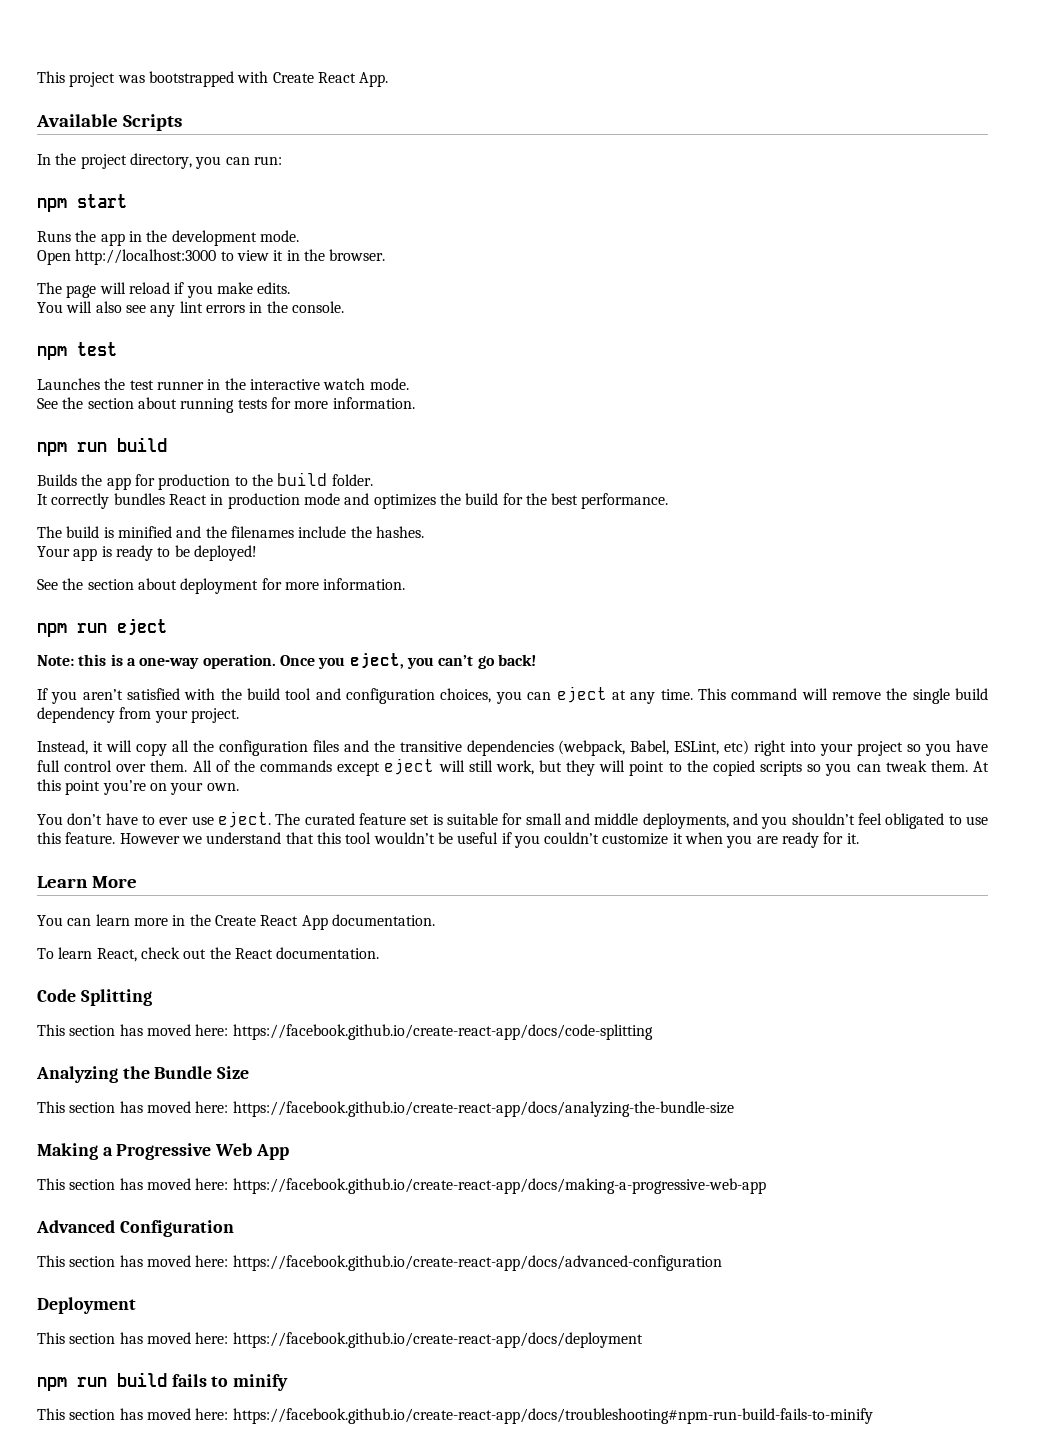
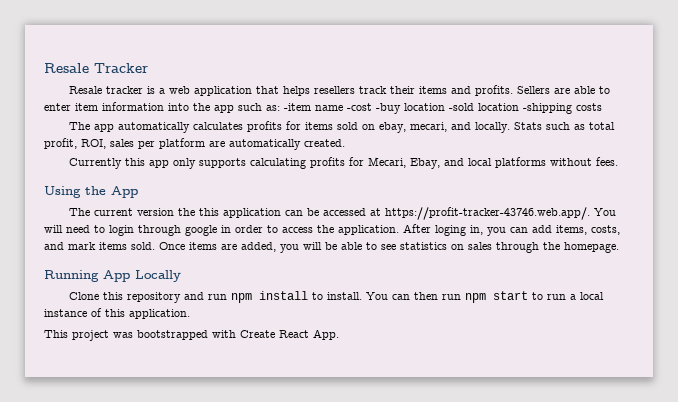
+ Resale Tracker
+ Resale tracker is a web application that helps resellers track their items and profits. Sellers are able to enter item information into the app such as: -item name -cost -buy location -sold location -shipping costs
+ The app automatically calculates profits for items sold on ebay, mecari, and locally. Stats such as total profit, ROI, sales per platform are automatically created.
+ Currently this app only supports calculating profits for Mecari, Ebay, and local platforms without fees.
+ Using the App
+ The current version the this application can be accessed at https://profit-tracker-43746.web.app/. You will need to login through google in order to access the application. After loging in, you can add items, costs, and mark items sold. Once items are added, you will be able to see statistics on sales through the homepage.
+ Running App Locally
+ Clone this repository and run npm install to install. You can then run npm start to run a local instance of this application.
- Available Scripts
- In the project directory, you can run:
- npm start
- Runs the app in the development mode.
- Open http://localhost:3000 to view it in the browser.
- The page will reload if you make edits.
- You will also see any lint errors in the console.
- npm test
- Launches the test runner in the interactive watch mode.
- See the section about running tests for more information.
- npm run build
- Builds the app for production to the build folder.
- It correctly bundles React in production mode and optimizes the build for the best performance.
- The build is minified and the filenames include the hashes.
- Your app is ready to be deployed!
- See the section about deployment for more information.
- npm run eject
- Note: this is a one-way operation. Once you eject, you can’t go back!
- If you aren’t satisfied with the build tool and configuration choices, you can eject at any time. This command will remove the single build dependency from your project.
- Instead, it will copy all the configuration files and the transitive dependencies (webpack, Babel, ESLint, etc) right into your project so you have full control over them. All of the commands except eject will still work, but they will point to the copied scripts so you can tweak them. At this point you’re on your own.
- You don’t have to ever use eject. The curated feature set is suitable for small and middle deployments, and you shouldn’t feel obligated to use this feature. However we understand that this tool wouldn’t be useful if you couldn’t customize it when you are ready for it.
- Learn More
- You can learn more in the Create React App documentation.
- To learn React, check out the React documentation.
- Code Splitting
- This section has moved here: https://facebook.github.io/create-react-app/docs/code-splitting
- Analyzing the Bundle Size
- This section has moved here: https://facebook.github.io/create-react-app/docs/analyzing-the-bundle-size
- Making a Progressive Web App
- This section has moved here: https://facebook.github.io/create-react-app/docs/making-a-progressive-web-app
- Advanced Configuration
- This section has moved here: https://facebook.github.io/create-react-app/docs/advanced-configuration
- Deployment
- This section has moved here: https://facebook.github.io/create-react-app/docs/deployment
- npm run build fails to minify
- This section has moved here: https://facebook.github.io/create-react-app/docs/troubleshooting#npm-run-build-fails-to-minify

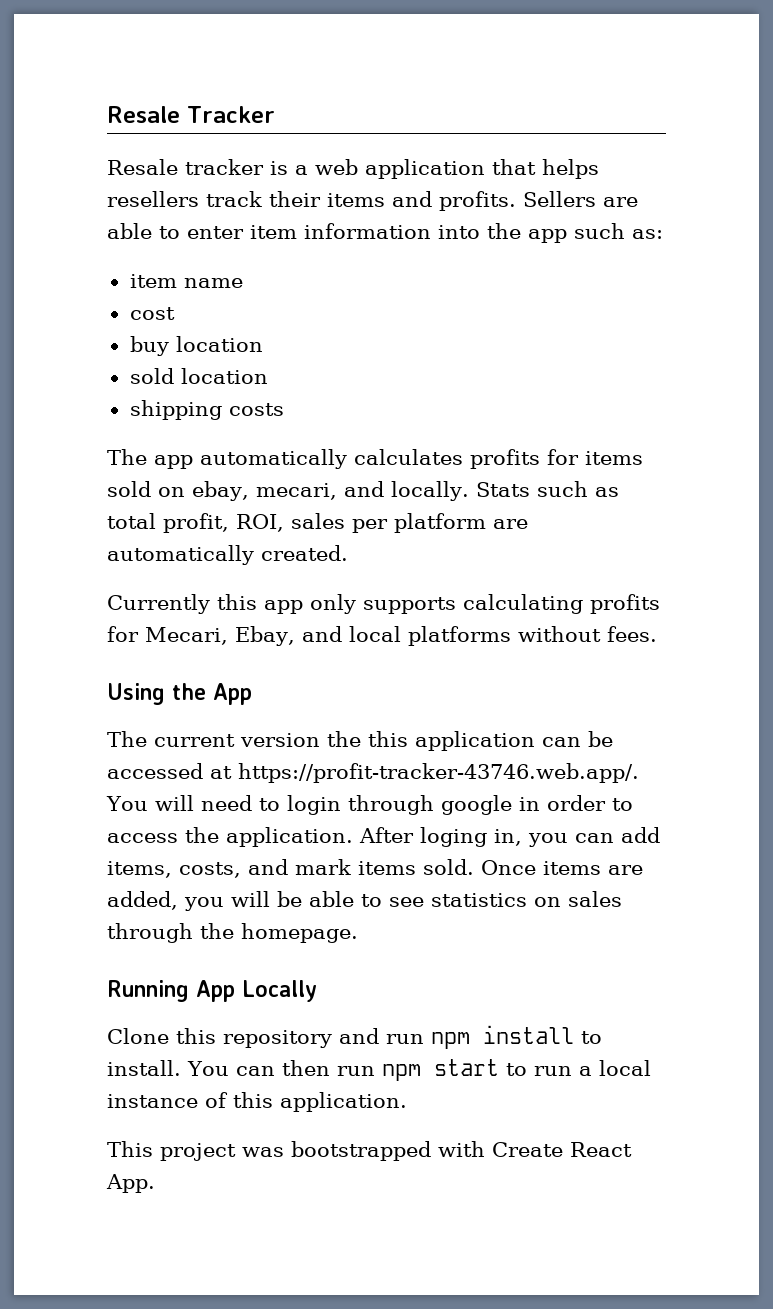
- Sellers are able to enter item information into the app such as: -item name -cost -buy location -sold location -shipping costs
+ Sellers are able to enter item information into the app such as:
+ item name
+ cost
+ buy location
+ sold location
+ shipping costs

